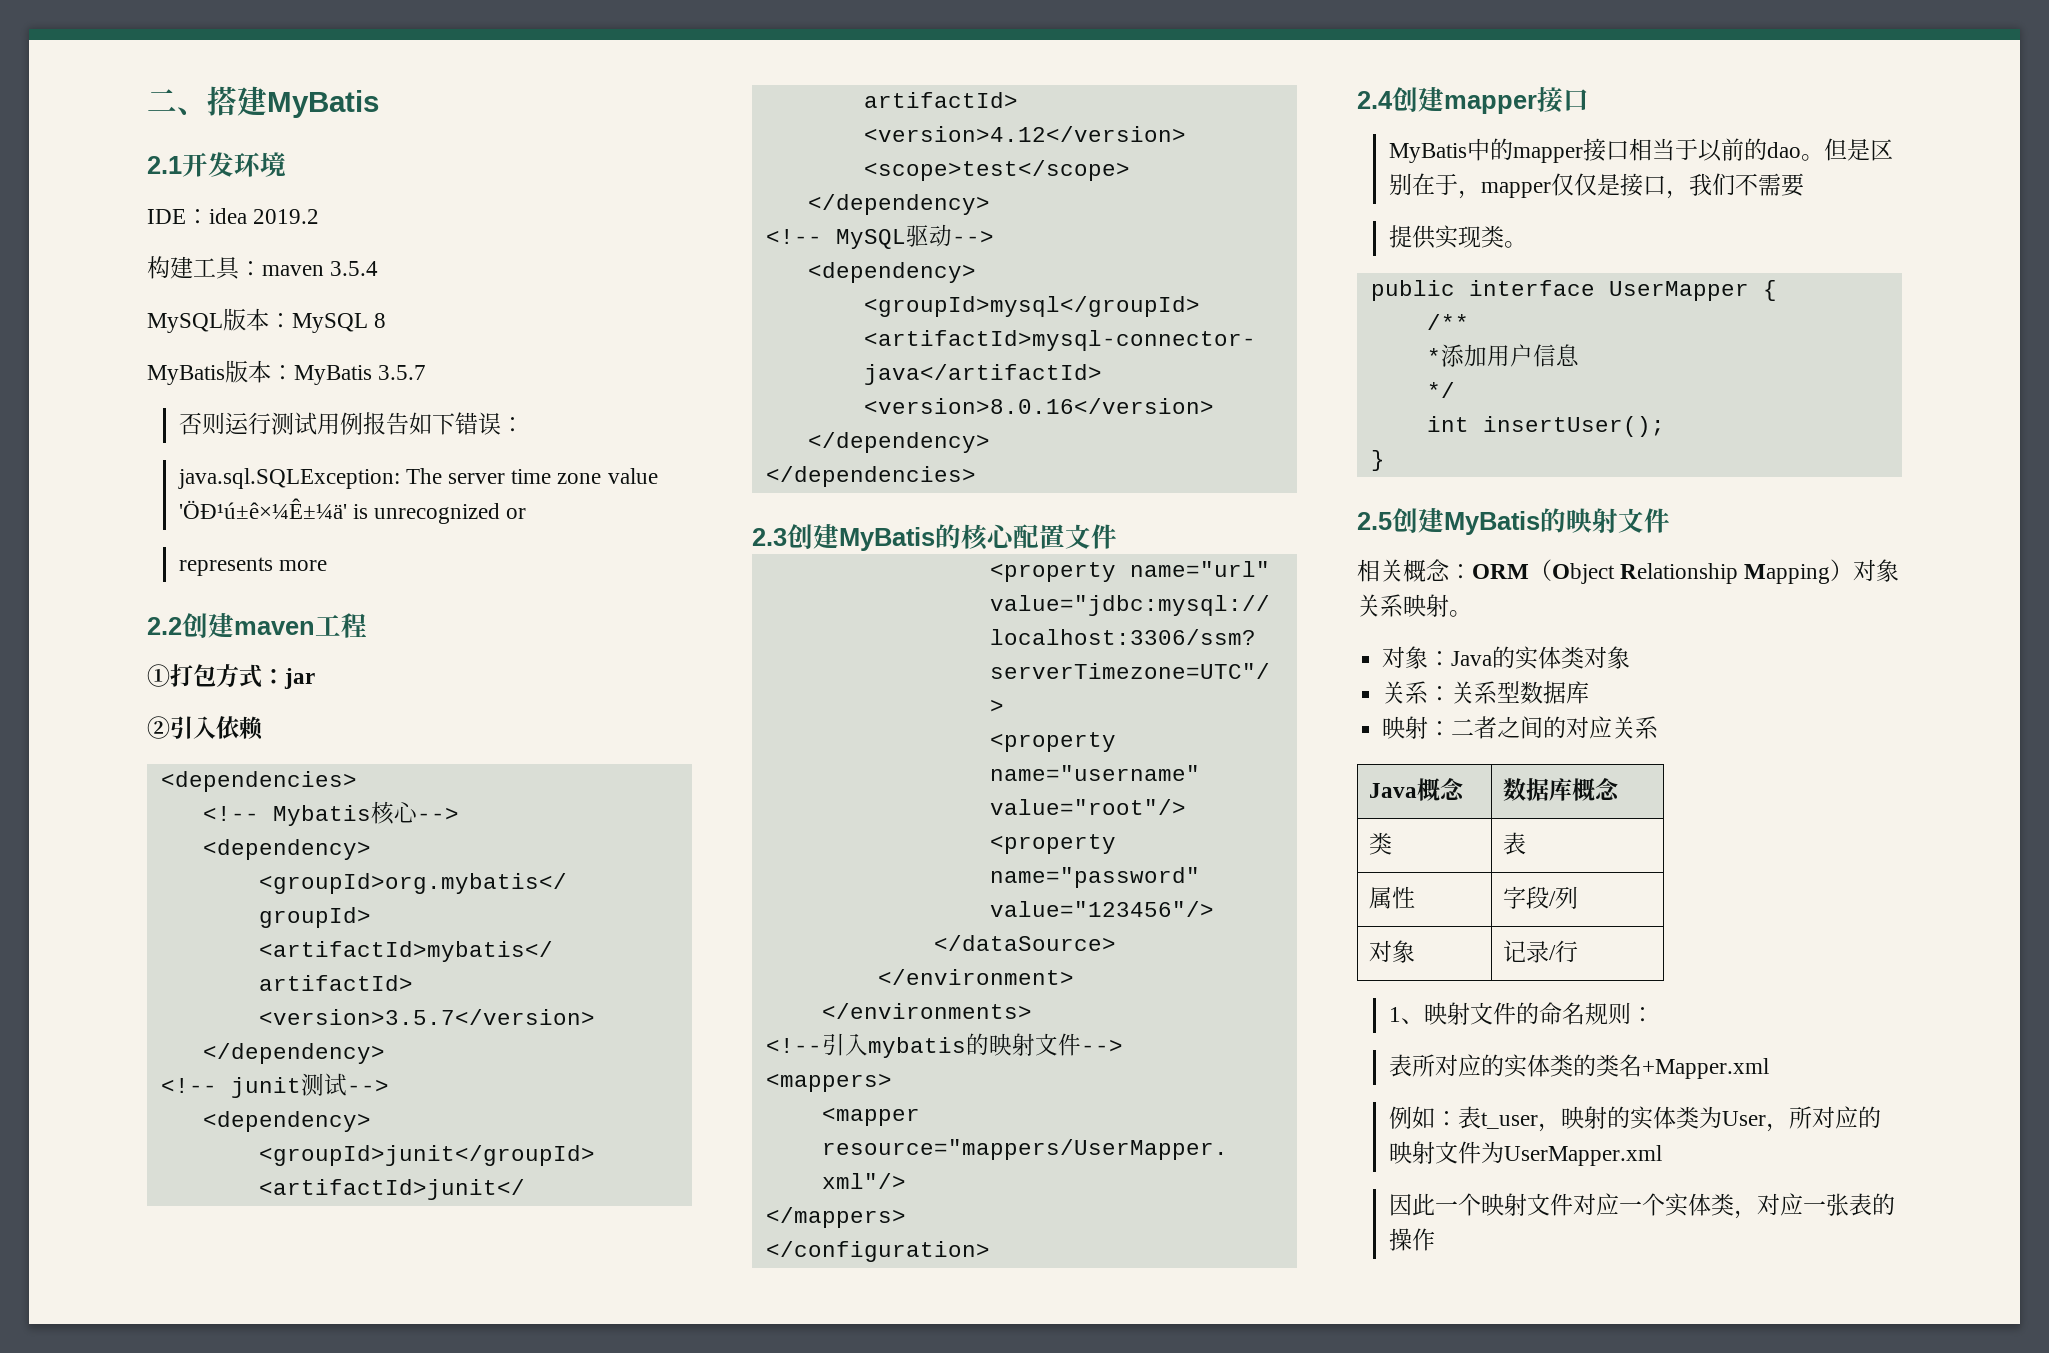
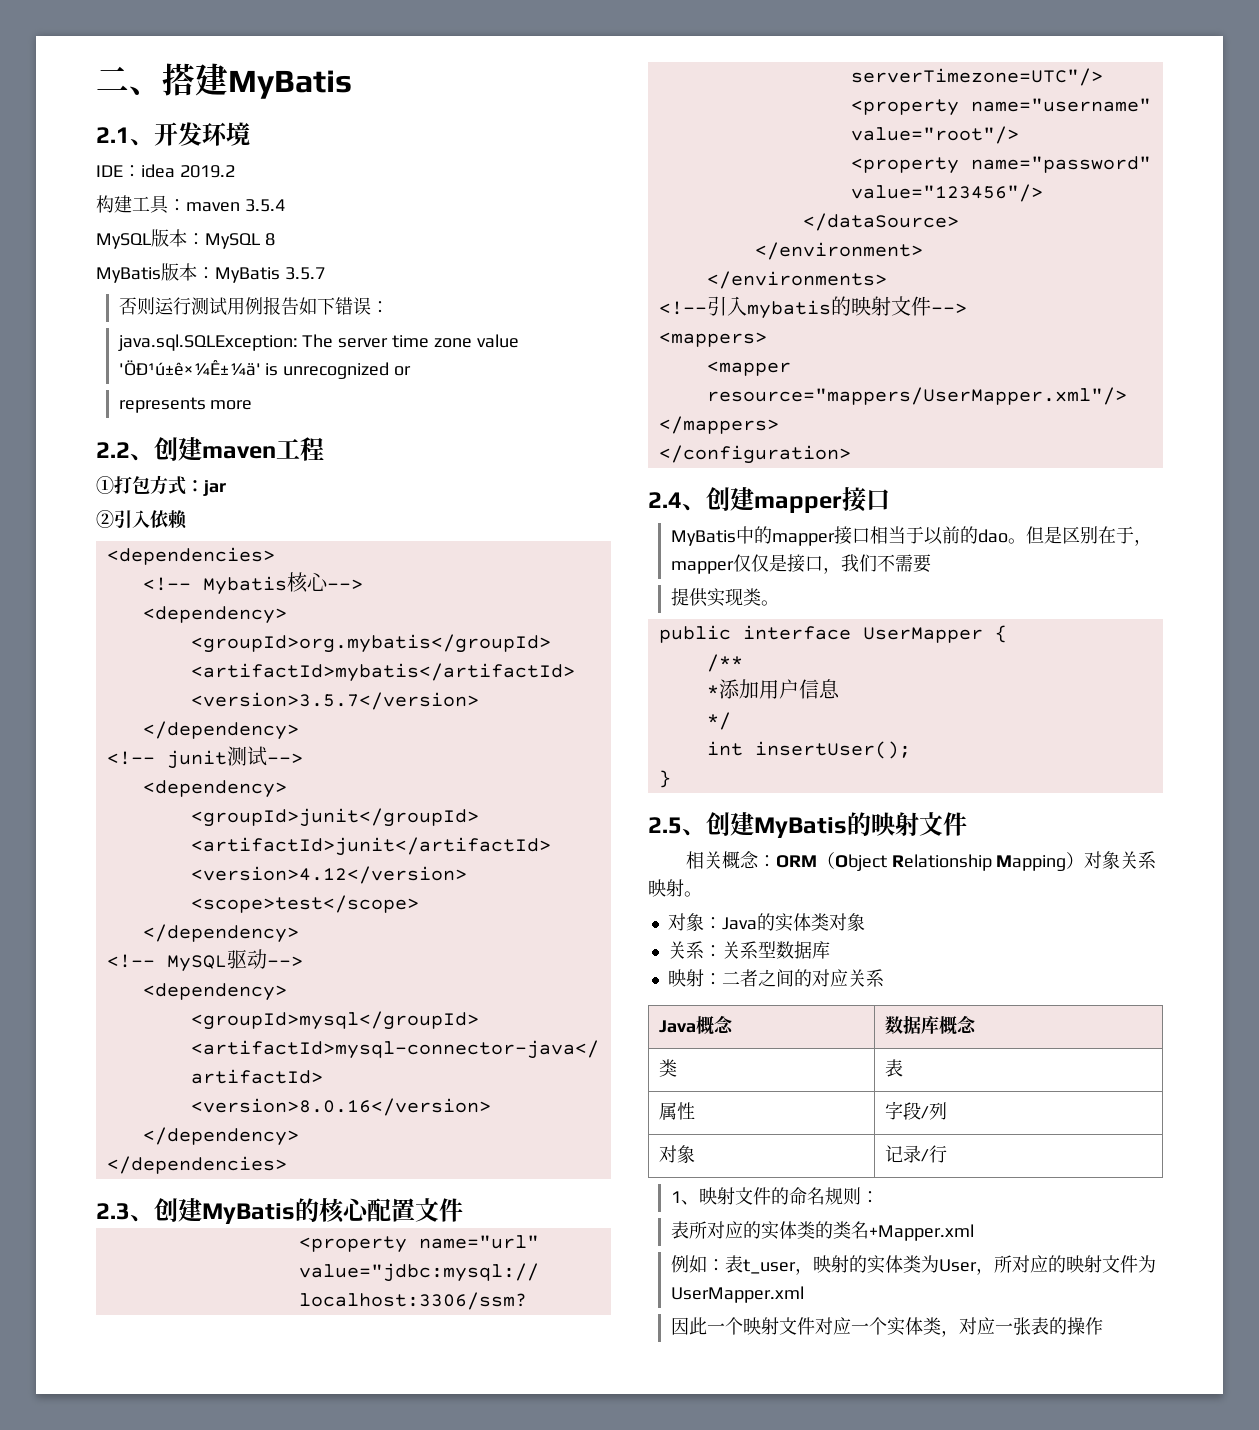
- 2.1开发环境
+ 2.1、开发环境
- 2.2创建maven工程
+ 2.2、创建maven工程
- 2.3创建MyBatis的核心配置文件
+ 2.3、创建MyBatis的核心配置文件
- 2.4创建mapper接口
+ 2.4、创建mapper接口
- 2.5创建MyBatis的映射文件
+ 2.5、创建MyBatis的映射文件

